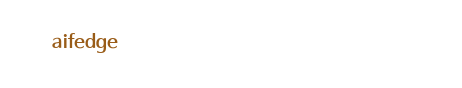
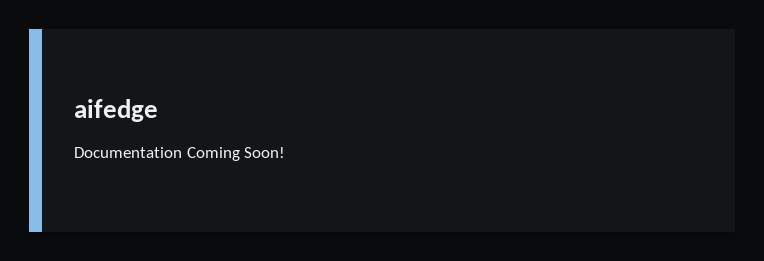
+ Documentation Coming Soon!

